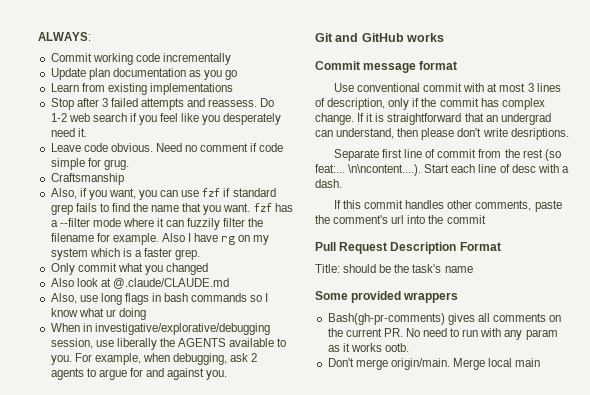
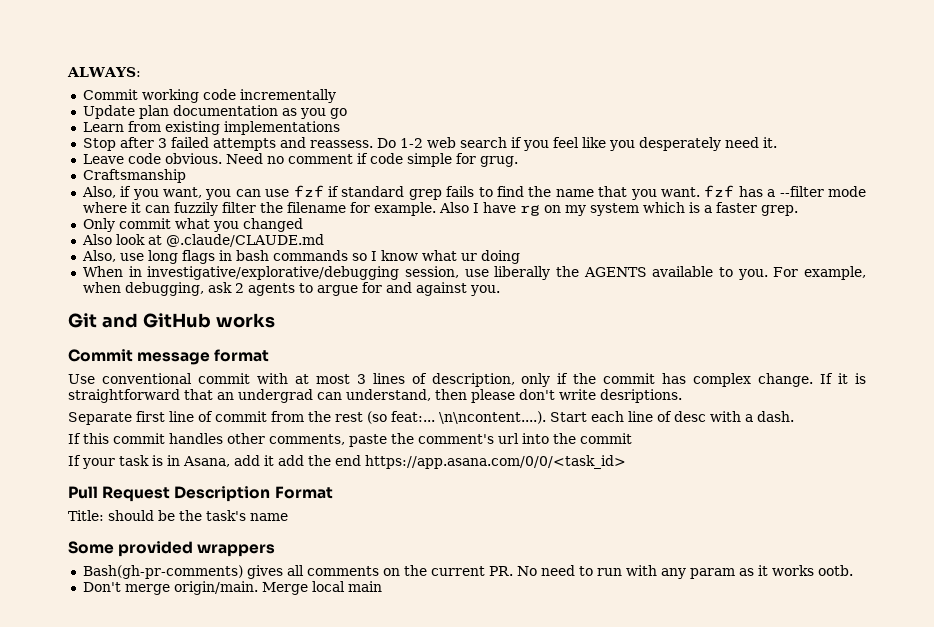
+ If your task is in Asana, add it add the end https://app.asana.com/0/0/<task_id>

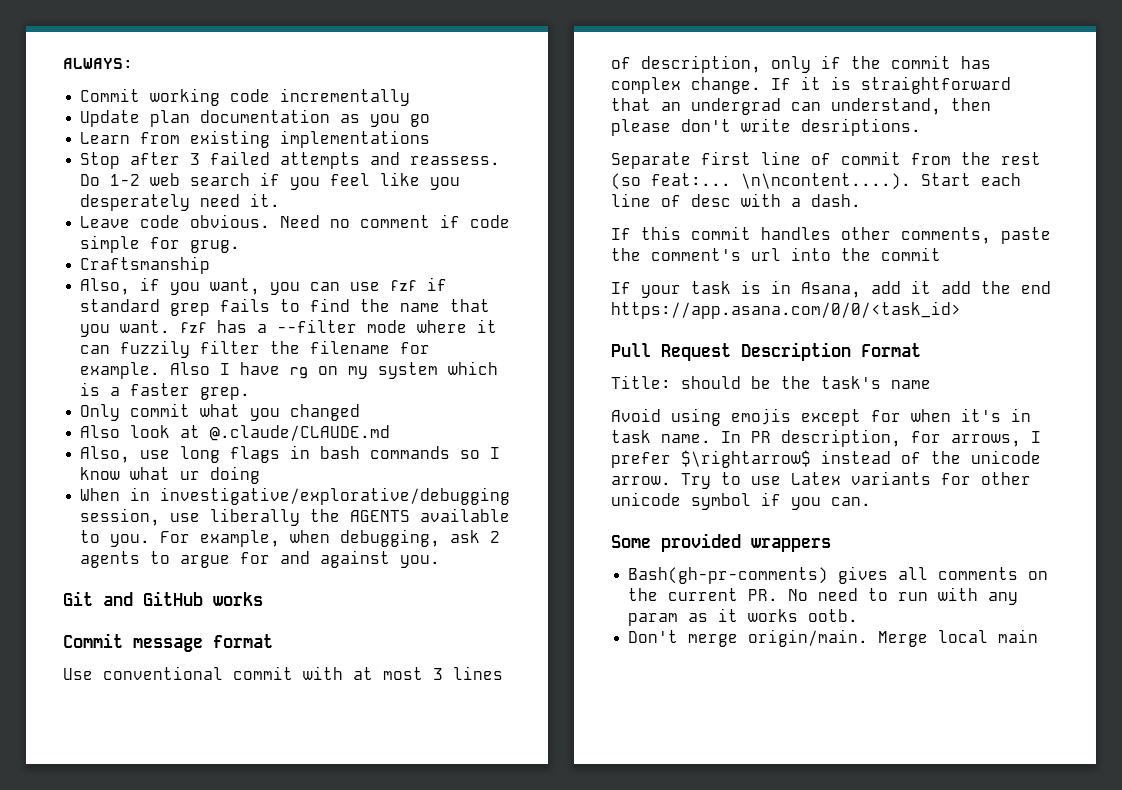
+ Avoid using emojis except for when it's in task name. In PR description, for arrows, I prefer $\rightarrow$ instead of the unicode arrow. Try to use Latex variants for other unicode symbol if you can.

